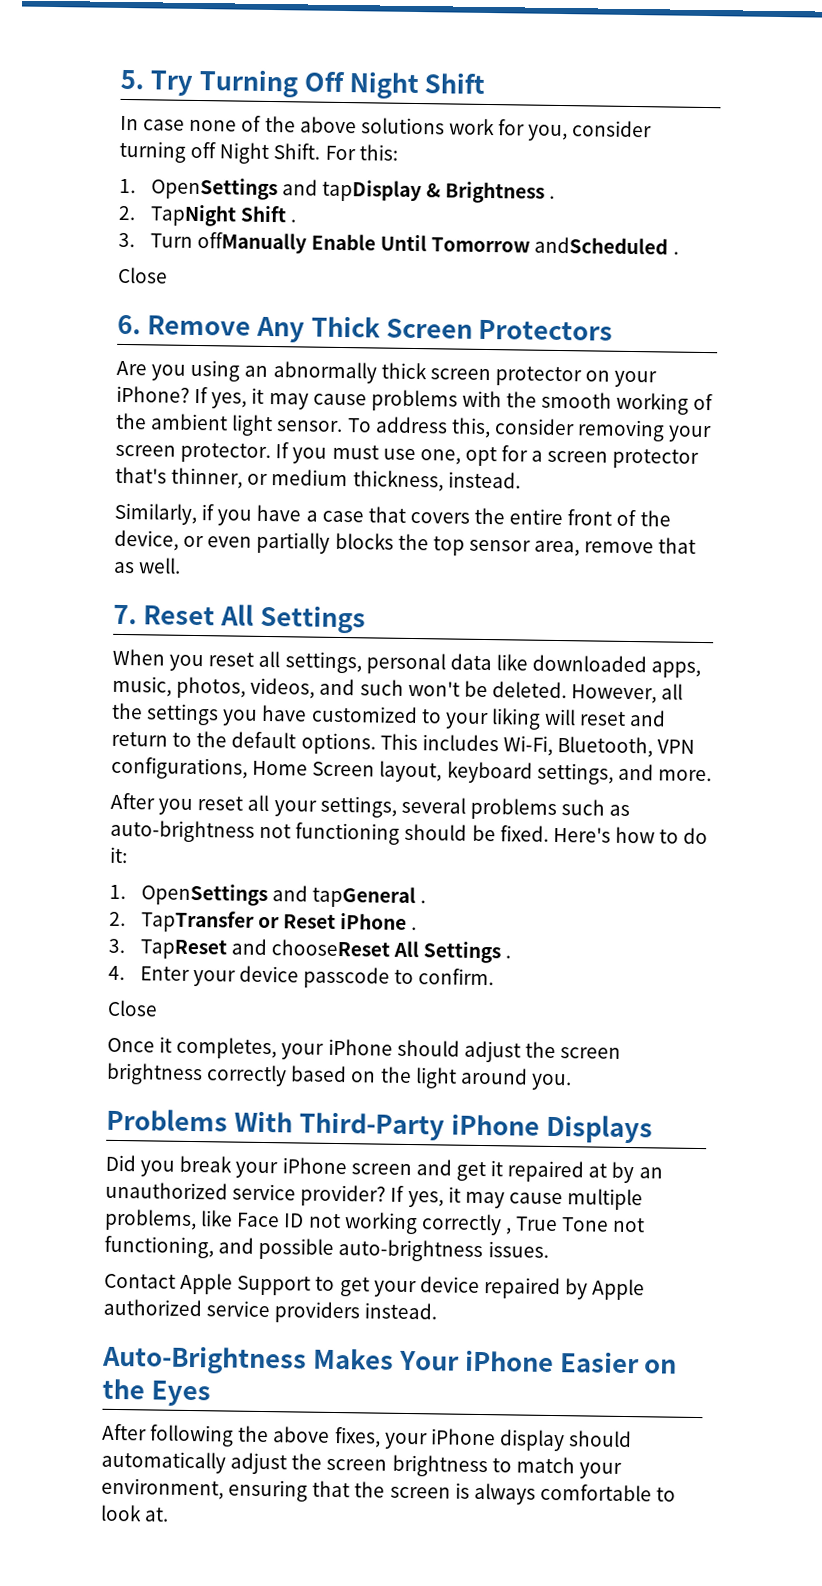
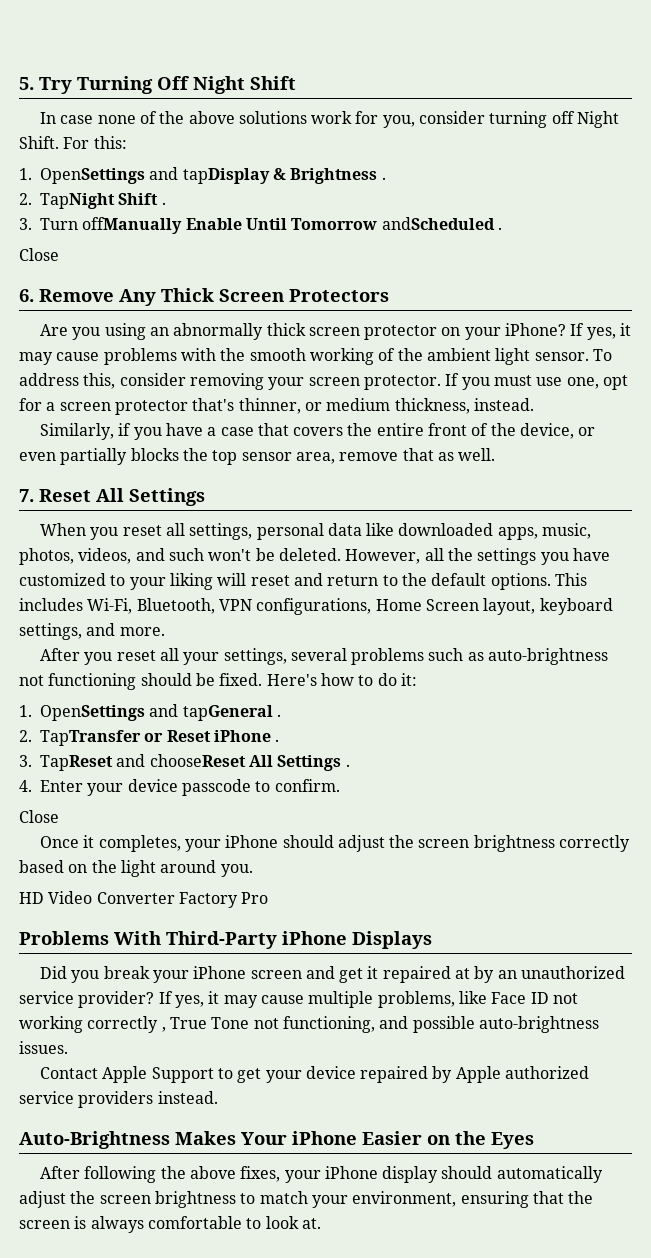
+ HD Video Converter Factory Pro

